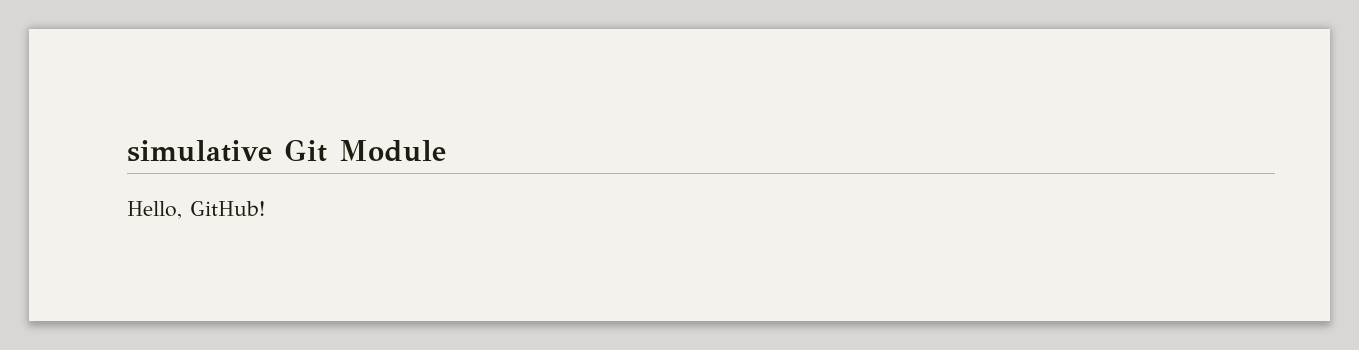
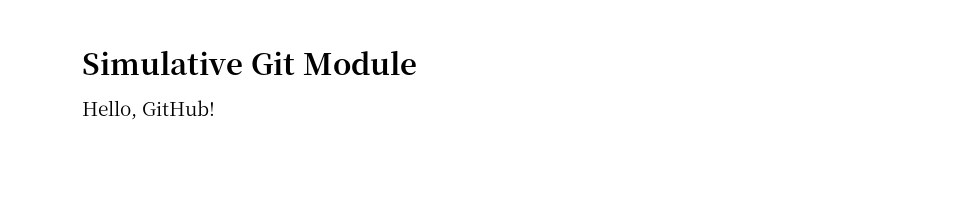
- simulative Git Module
+ Simulative Git Module

